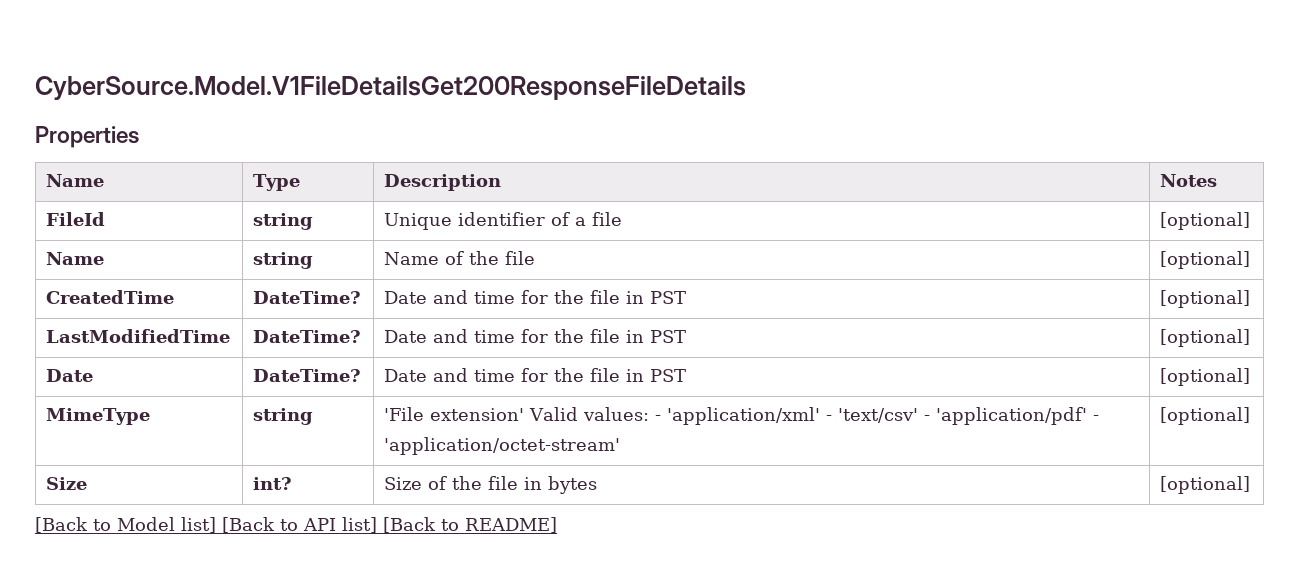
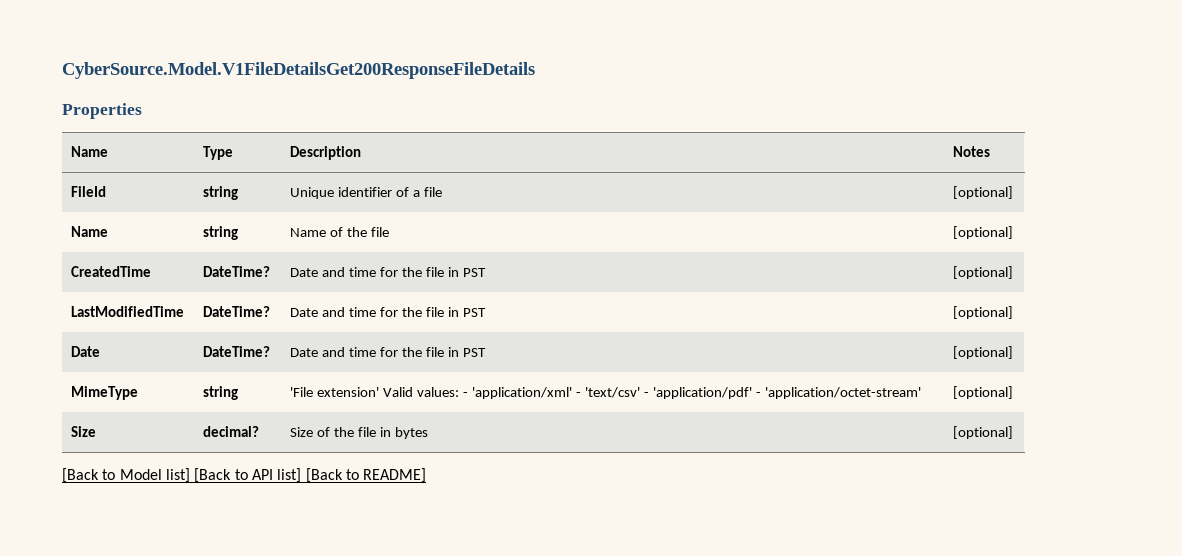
- Size | int? | Size of the file in bytes | [optional]
+ Size | decimal? | Size of the file in bytes | [optional]

